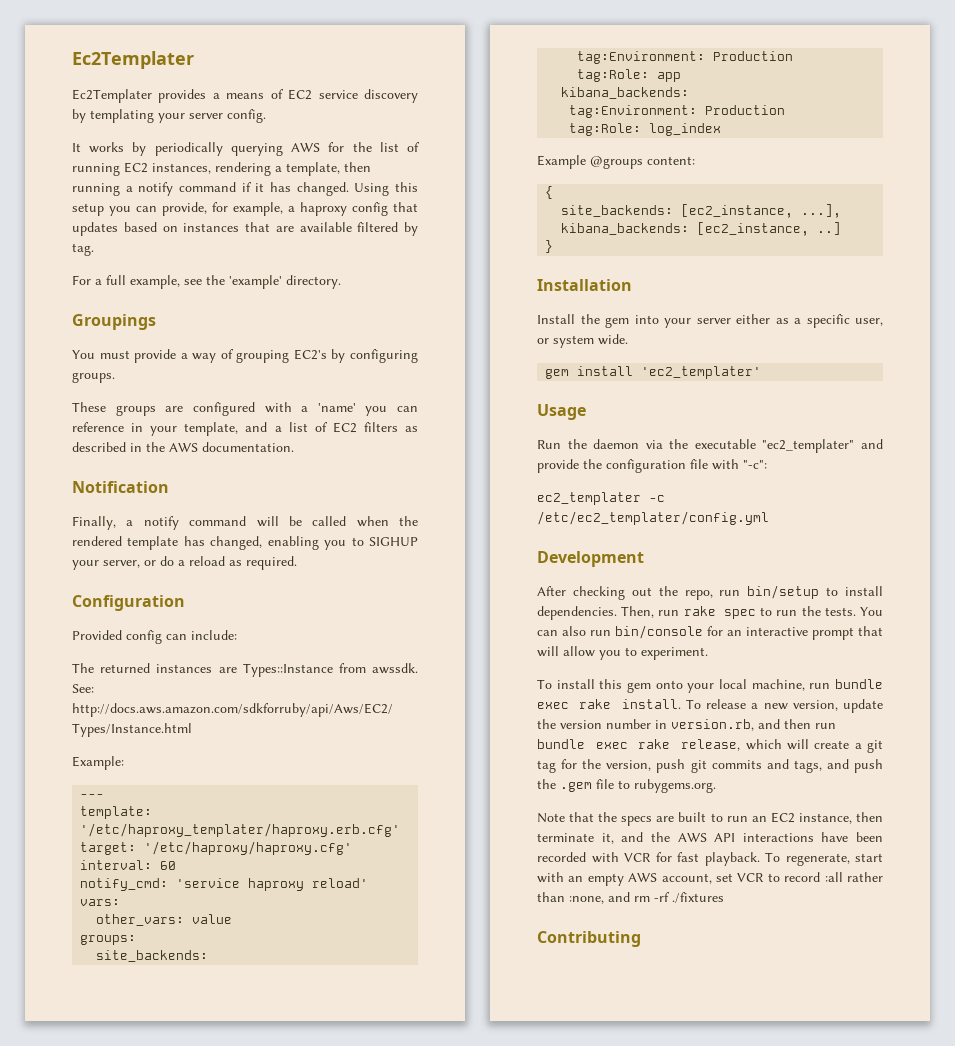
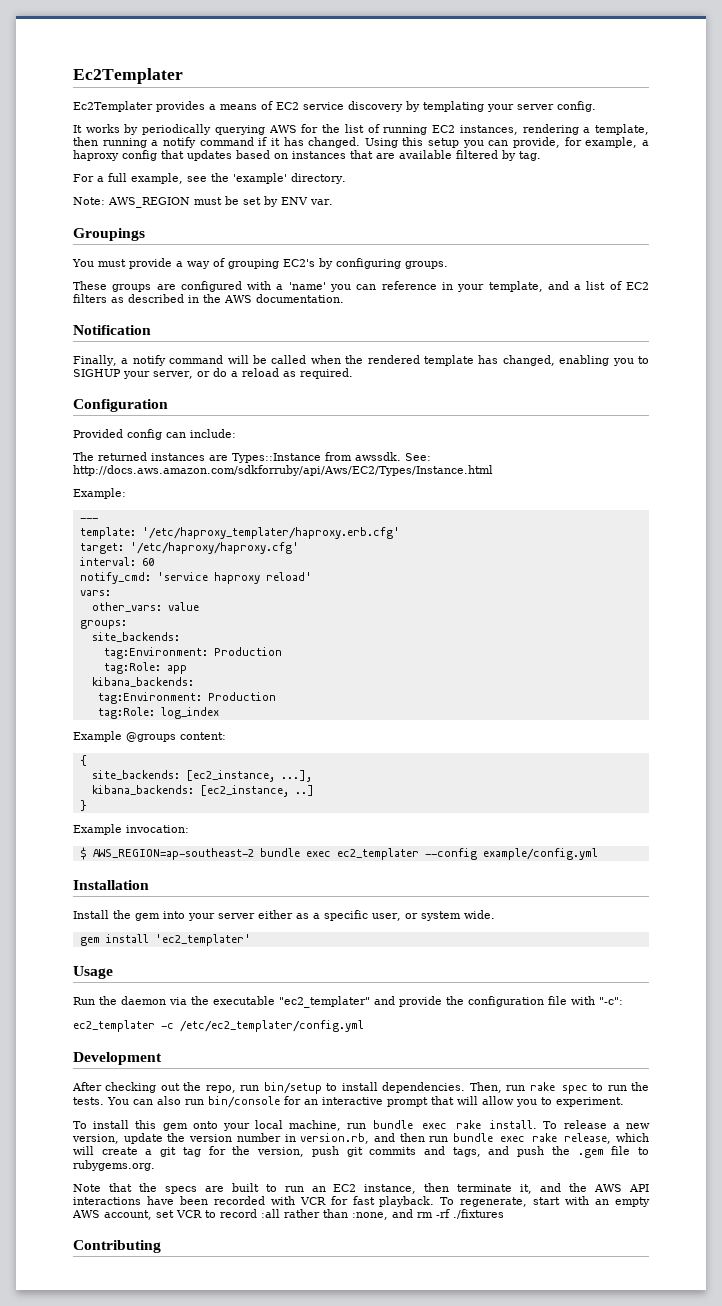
+ Note: AWS_REGION must be set by ENV var.
+ Example invocation:
+ $ AWS_REGION=ap-southeast-2 bundle exec ec2_templater --config example/config.yml

